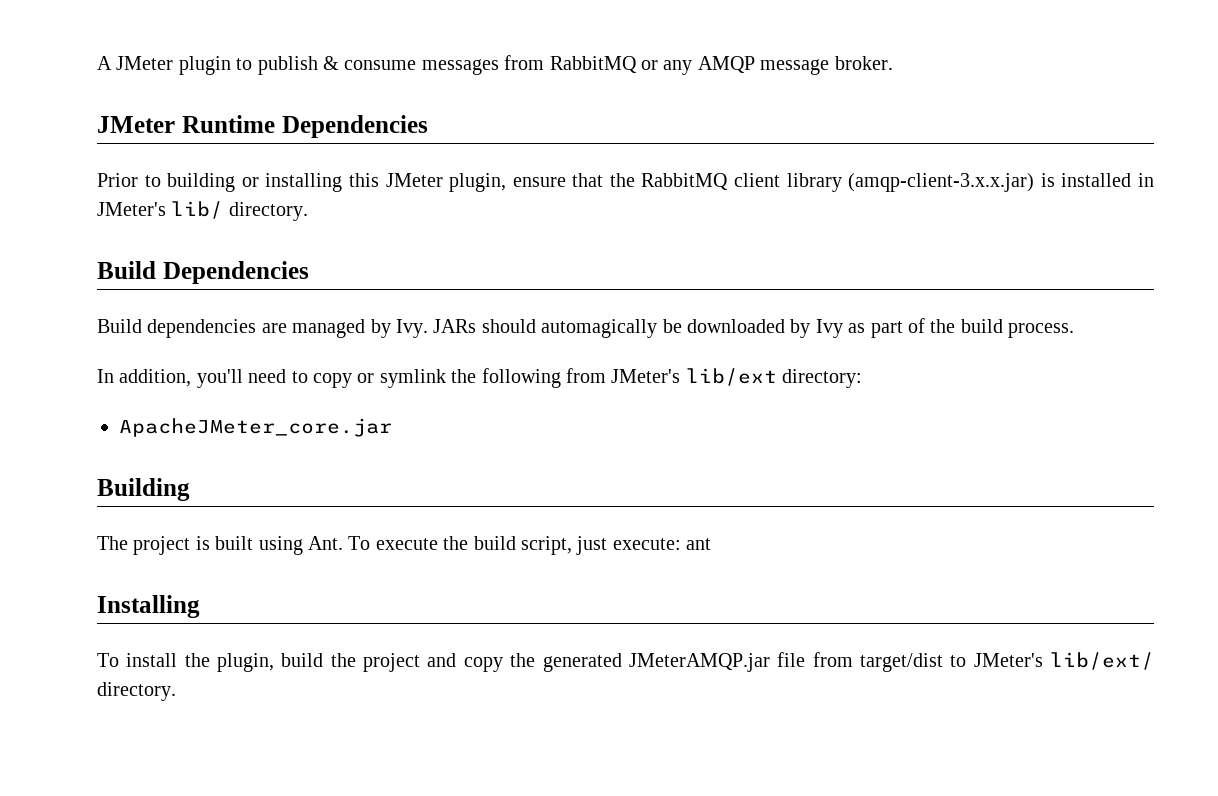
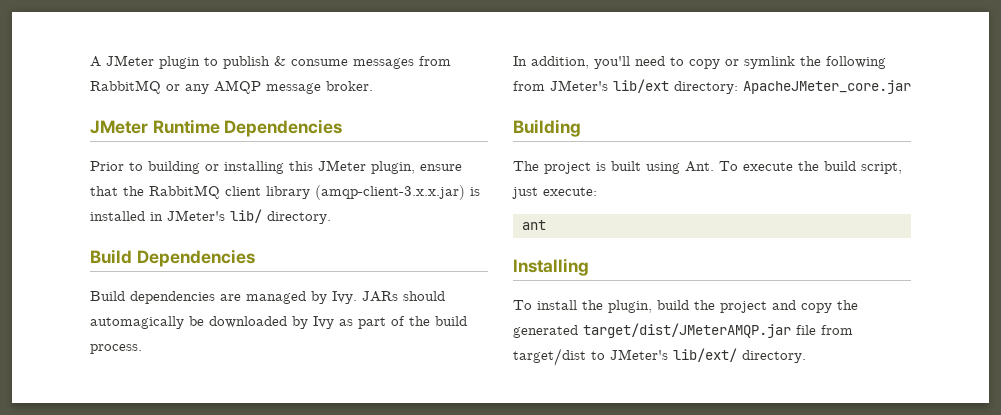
- In addition, you'll need to copy or symlink the following from JMeter's lib/ext directory:
- ApacheJMeter_core.jar
+ In addition, you'll need to copy or symlink the following from JMeter's lib/ext directory: ApacheJMeter_core.jar
- The project is built using Ant. To execute the build script, just execute: ant
+ The project is built using Ant. To execute the build script, just execute:
+ ant
- To install the plugin, build the project and copy the generated JMeterAMQP.jar file from target/dist to JMeter's lib/ext/ directory.
+ To install the plugin, build the project and copy the generated target/dist/JMeterAMQP.jar file from target/dist to JMeter's lib/ext/ directory.

